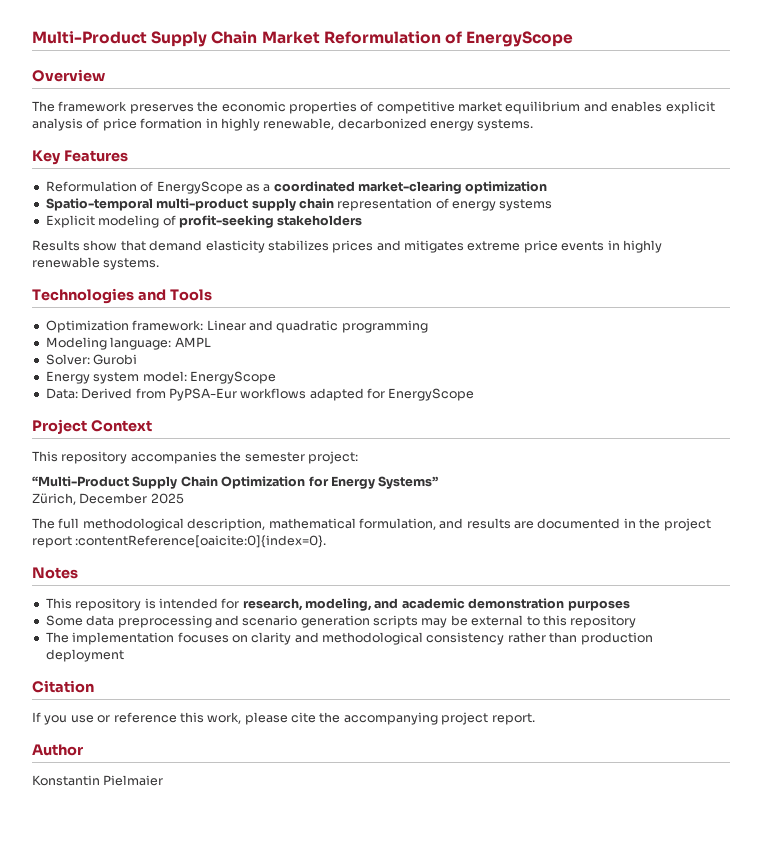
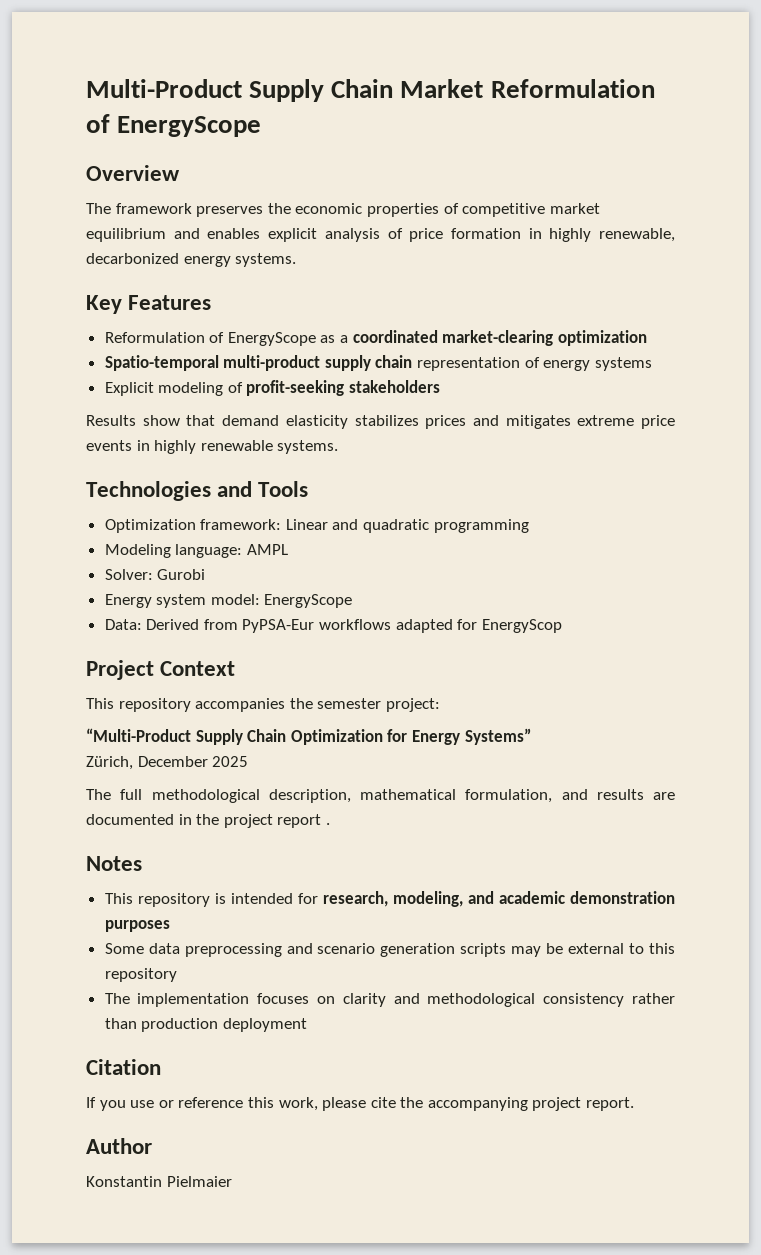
- Data: Derived from PyPSA-Eur workflows adapted for EnergyScope
+ Data: Derived from PyPSA-Eur workflows adapted for EnergyScop
- The full methodological description, mathematical formulation, and results are documented in the project report :contentReference[oaicite:0]{index=0}.
+ The full methodological description, mathematical formulation, and results are documented in the project report .

